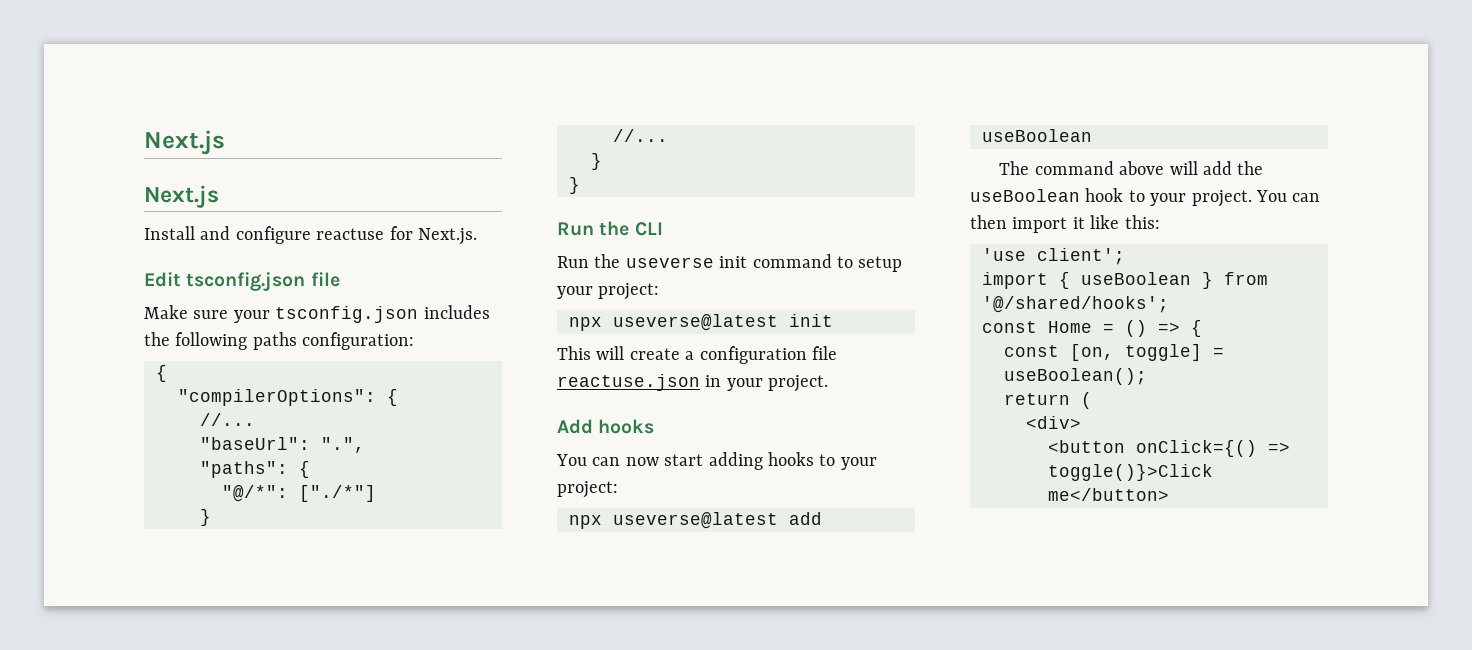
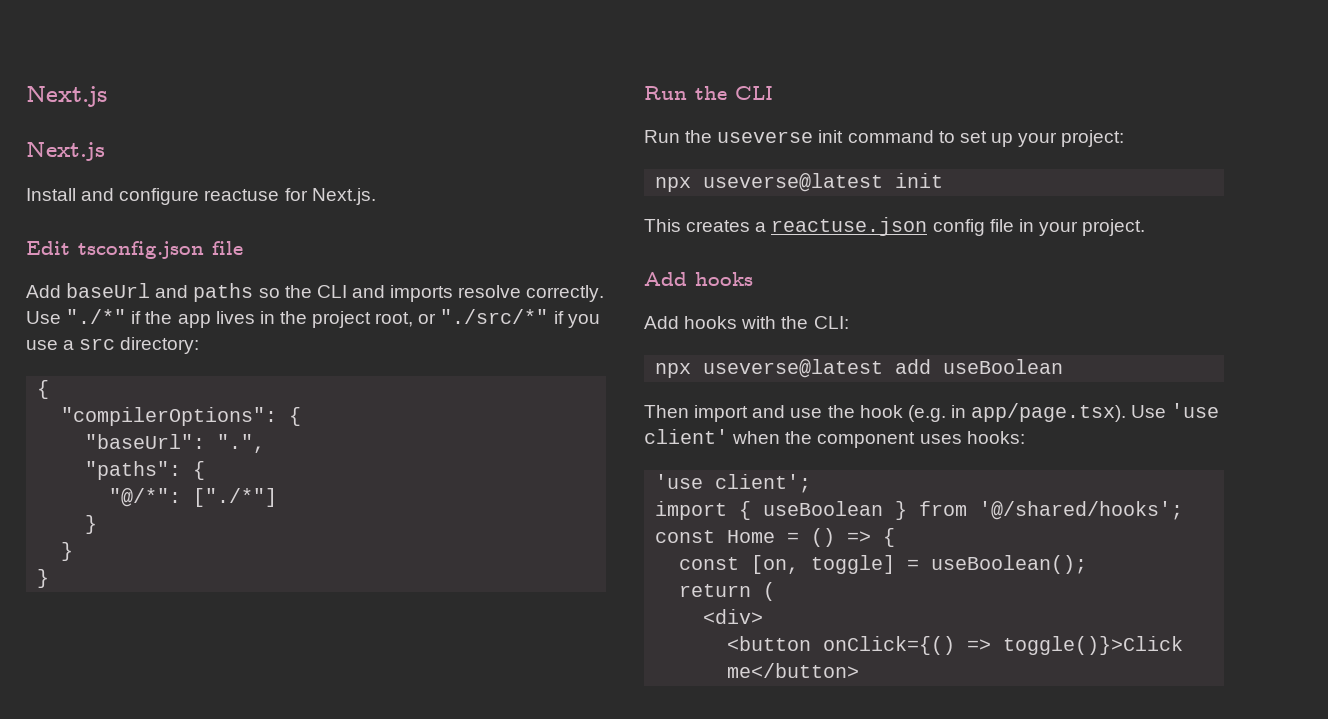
- Make sure your tsconfig.json includes the following paths configuration:
+ Add baseUrl and paths so the CLI and imports resolve correctly. Use "./*" if the app lives in the project root, or "./src/*" if you use a src directory:
  "compilerOptions": {
- //...
  "@/*": ["./*"]
  }
- //...
- Run the useverse init command to setup your project:
+ Run the useverse init command to set up your project:
- This will create a configuration file reactuse.json in your project.
+ This creates a reactuse.json config file in your project.
- You can now start adding hooks to your project:
+ Add hooks with the CLI:
  npx useverse@latest add useBoolean
- The command above will add the useBoolean hook to your project. You can then import it like this:
+ Then import and use the hook (e.g. in app/page.tsx). Use 'use client' when the component uses hooks:

